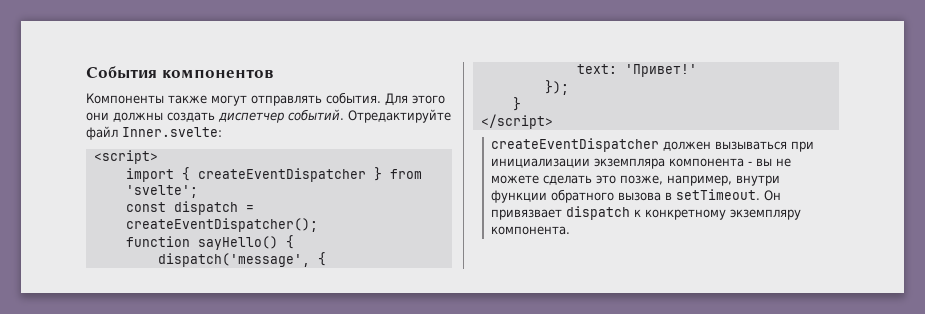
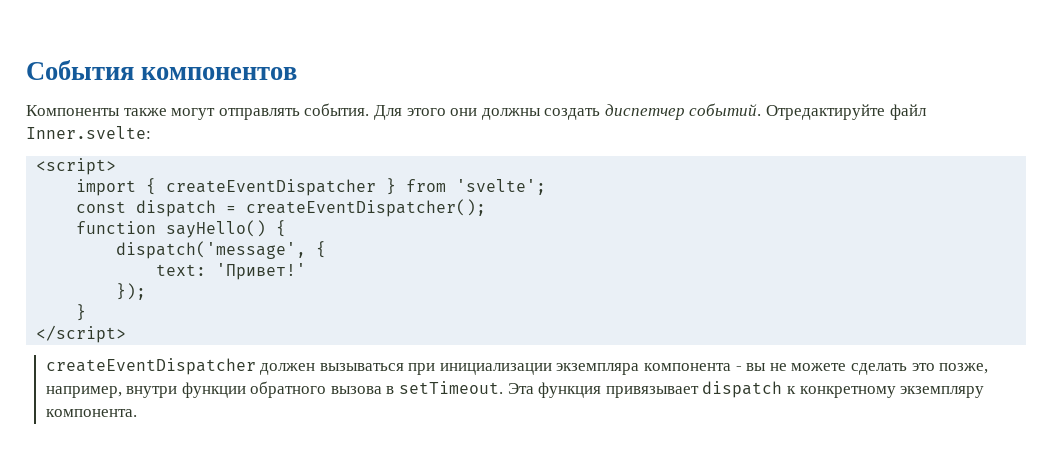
- Он привязвает dispatch к конкретному экземпляру компонента.
+ Эта функция привязывает dispatch к конкретному экземпляру компонента.

